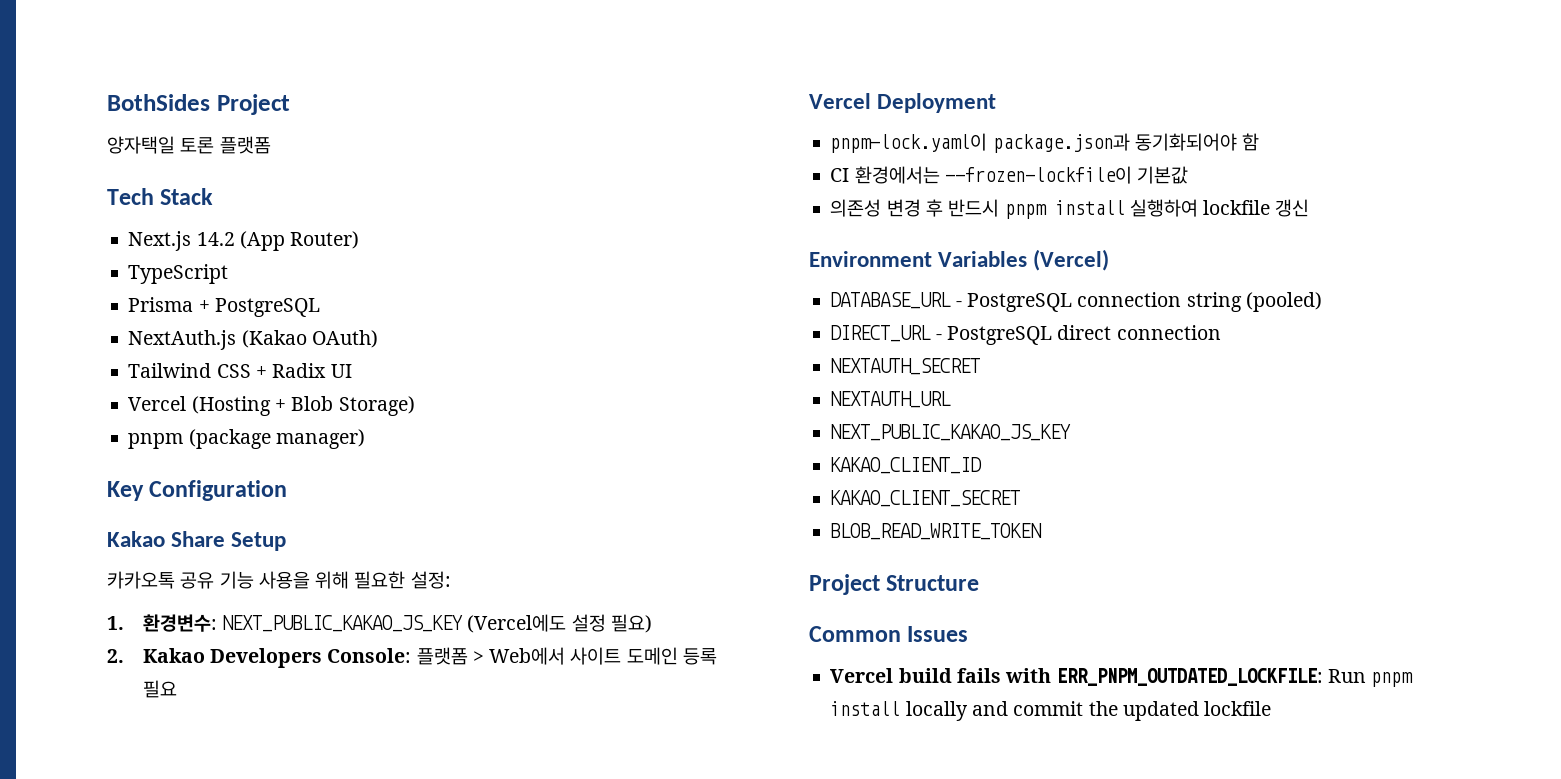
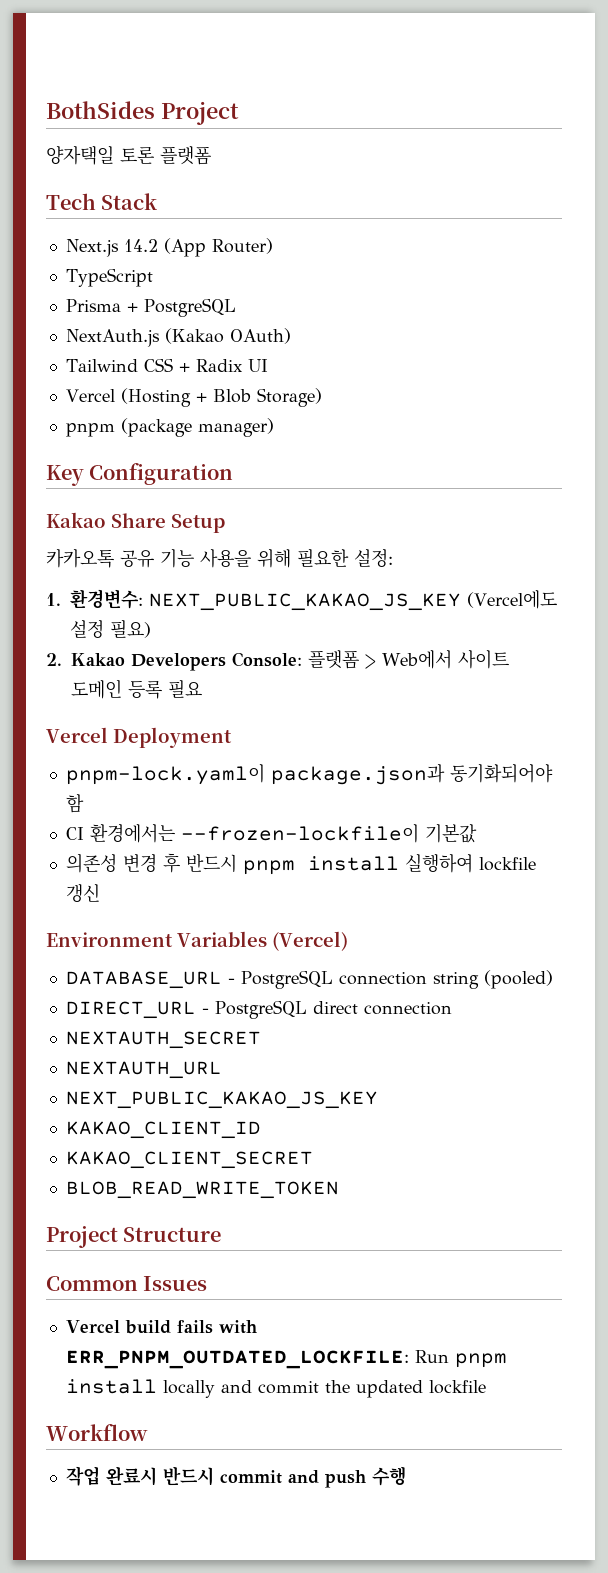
+ Workflow
+ 작업 완료시 반드시 commit and push 수행

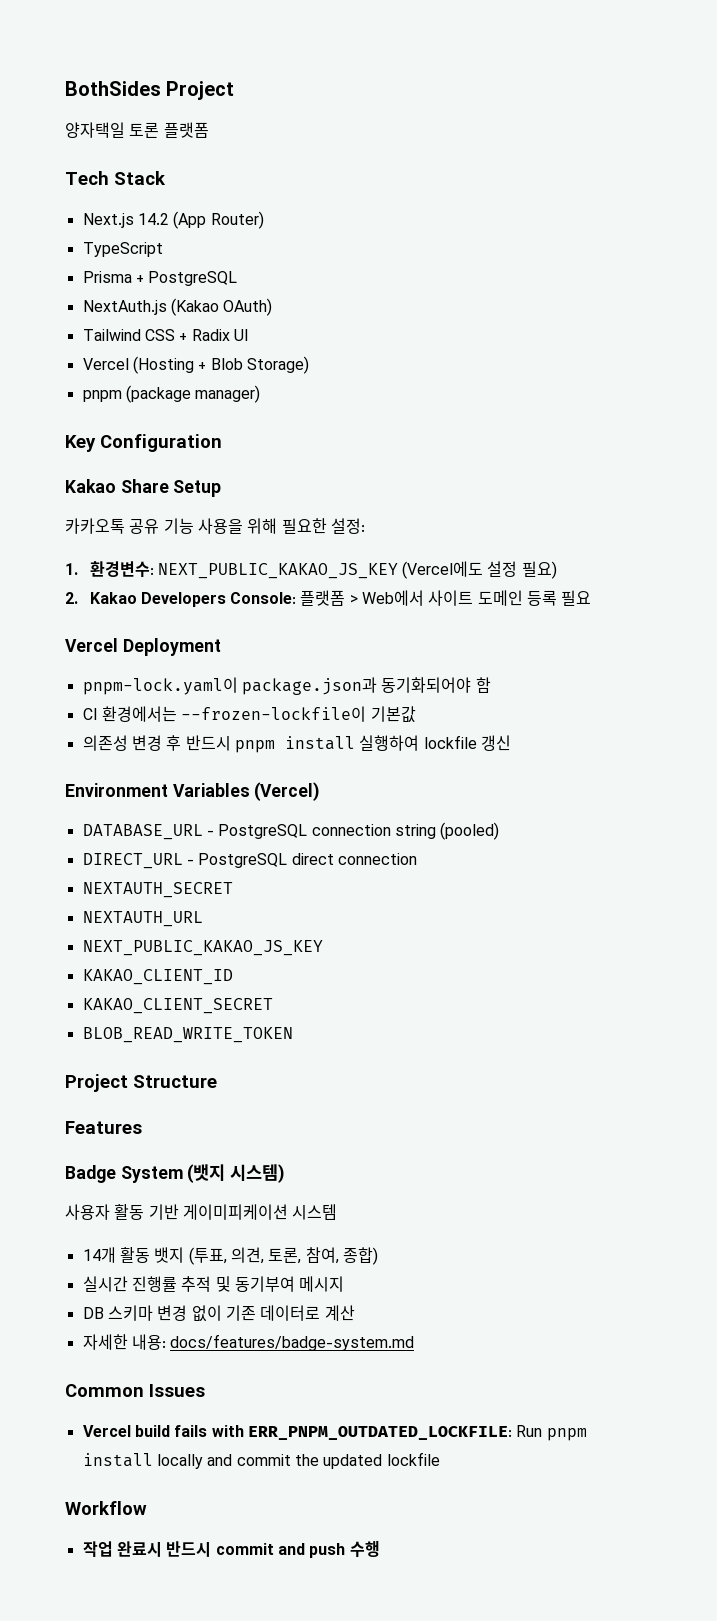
+ Features
+ Badge System (뱃지 시스템)
+ 사용자 활동 기반 게이미피케이션 시스템
+ 14개 활동 뱃지 (투표, 의견, 토론, 참여, 종합)
+ 실시간 진행률 추적 및 동기부여 메시지
+ DB 스키마 변경 없이 기존 데이터로 계산
+ 자세한 내용: docs/features/badge-system.md

